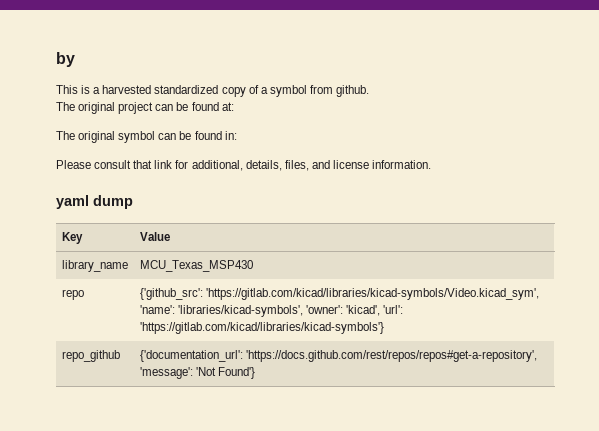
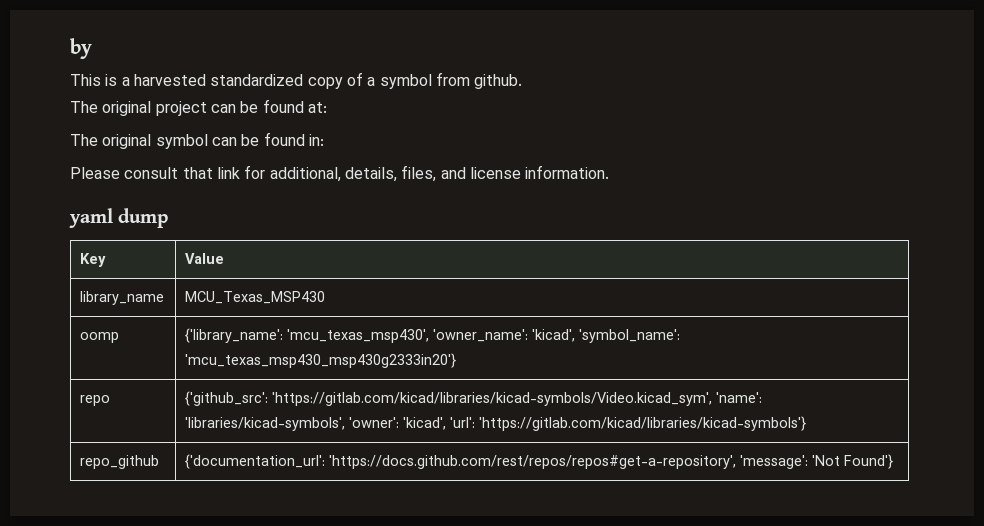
+ oomp | {'library_name': 'mcu_texas_msp430', 'owner_name': 'kicad', 'symbol_name': 'mcu_texas_msp430_msp430g2333in20'}

